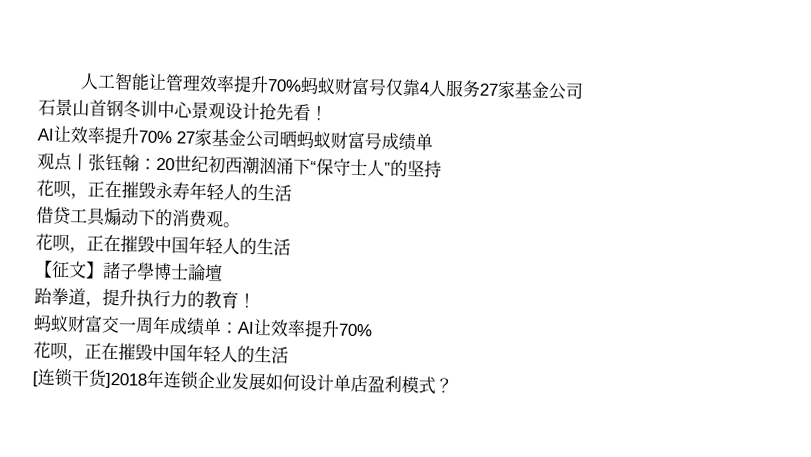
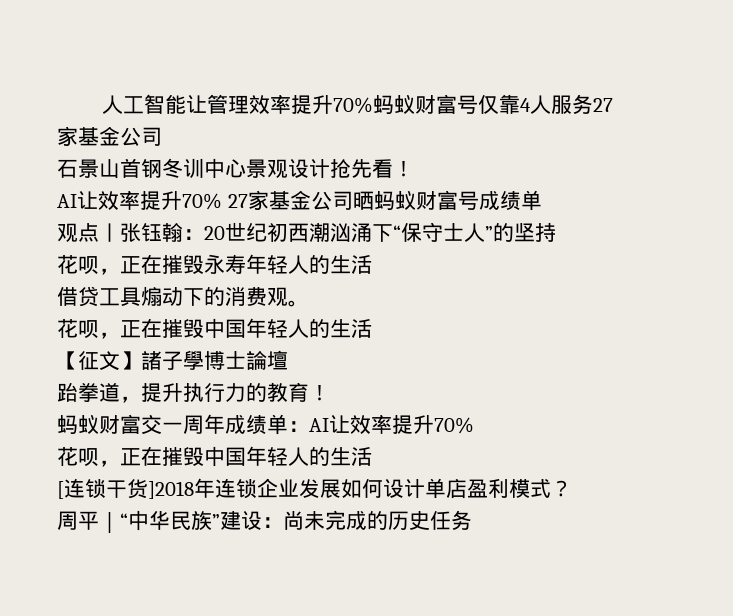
+ 周平｜“中华民族”建设：尚未完成的历史任务

